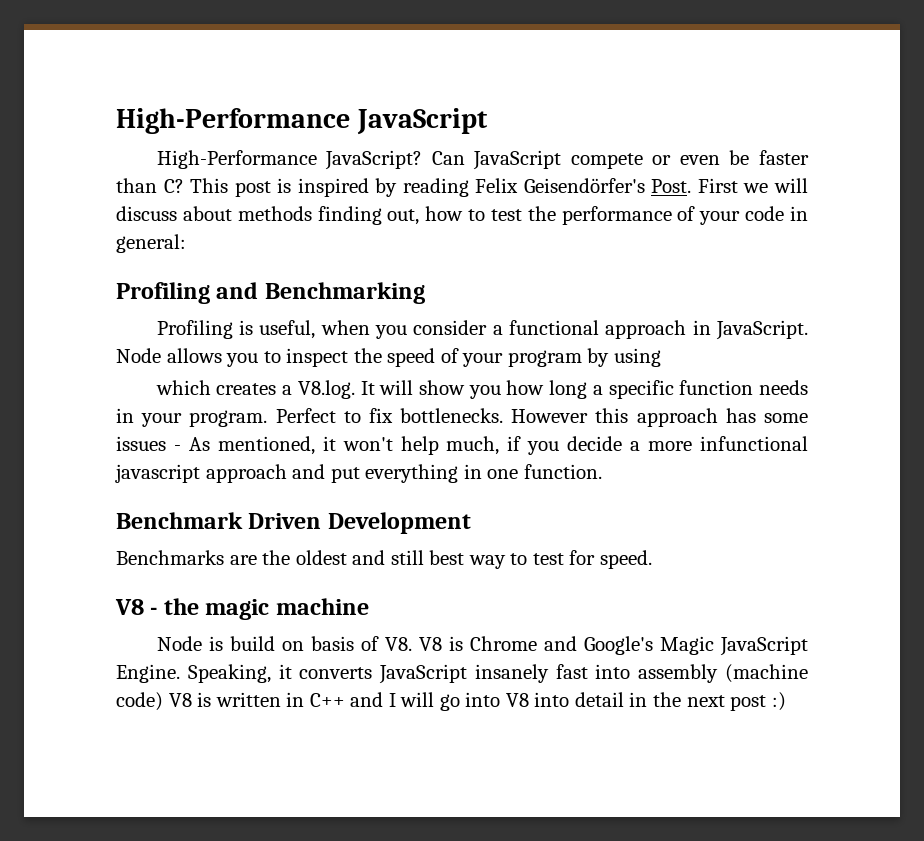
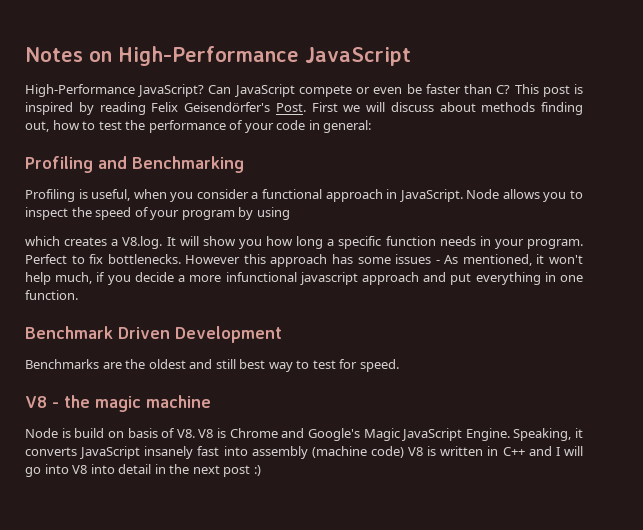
- High-Performance JavaScript
+ Notes on High-Performance JavaScript

